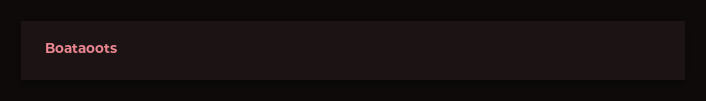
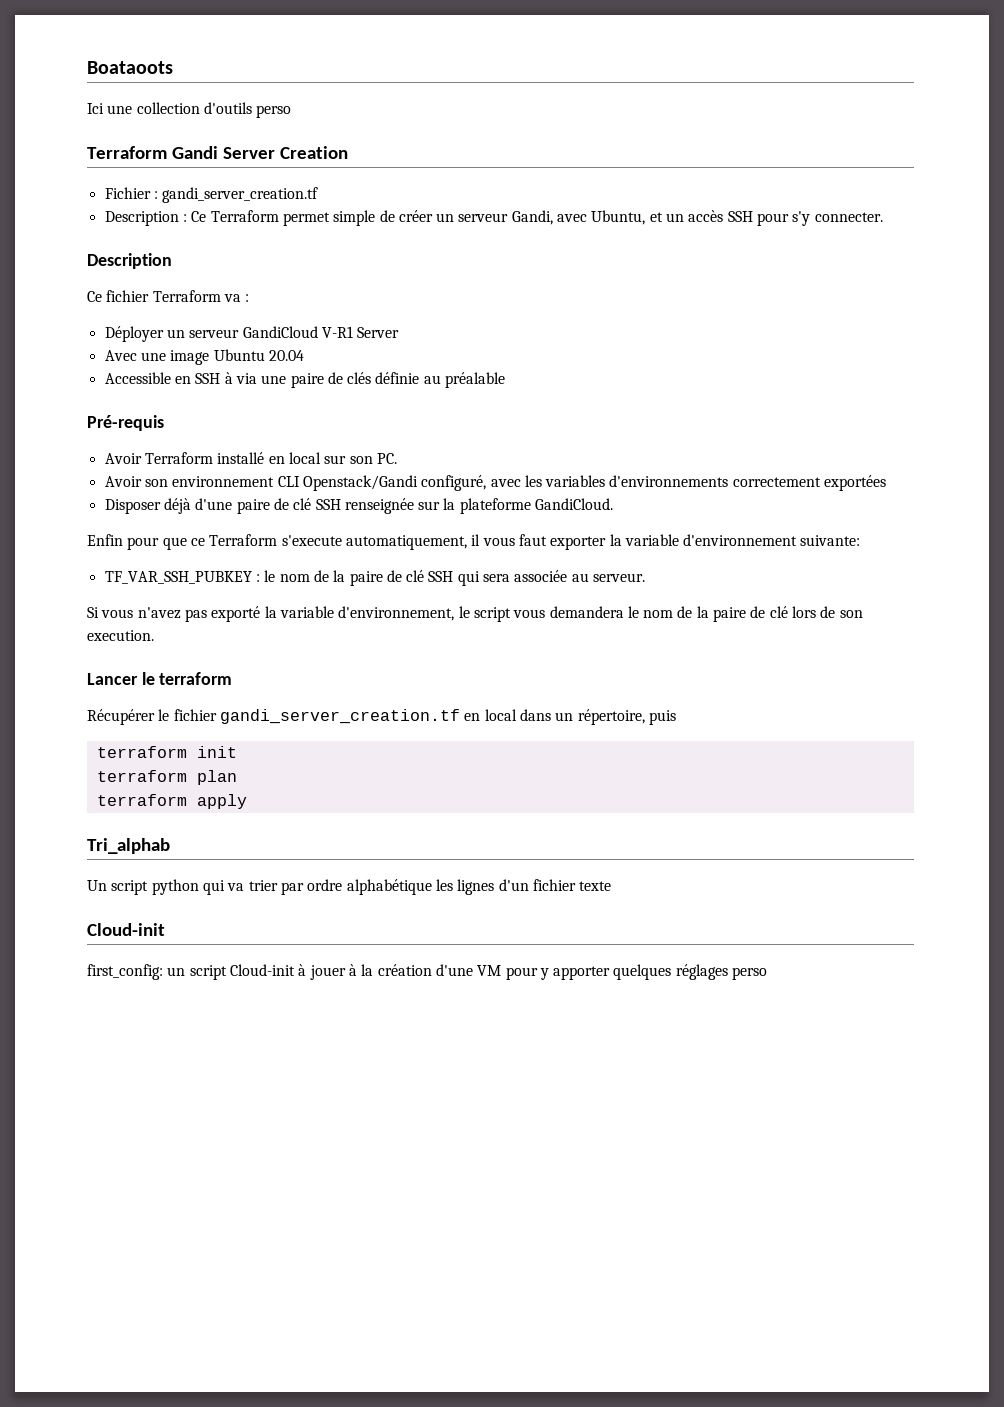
+ Ici une collection d'outils perso
+ Terraform Gandi Server Creation
+ Fichier : gandi_server_creation.tf
+ Description : Ce Terraform permet simple de créer un serveur Gandi, avec Ubuntu, et un accès SSH pour s'y connecter.
+ Description
+ Ce fichier Terraform va :
+ Déployer un serveur GandiCloud V-R1 Server
+ Avec une image Ubuntu 20.04
+ Accessible en SSH à via une paire de clés définie au préalable
+ Pré-requis
+ Avoir Terraform installé en local sur son PC.
+ Avoir son environnement CLI Openstack/Gandi configuré, avec les variables d'environnements correctement exportées
+ Disposer déjà d'une paire de clé SSH renseignée sur la plateforme GandiCloud.
+ Enfin pour que ce Terraform s'execute automatiquement, il vous faut exporter la variable d'environnement suivante:
+ TF_VAR_SSH_PUBKEY : le nom de la paire de clé SSH qui sera associée au serveur.
+ Si vous n'avez pas exporté la variable d'environnement, le script vous demandera le nom de la paire de clé lors de son execution.
+ Lancer le terraform
+ Récupérer le fichier gandi_server_creation.tf en local dans un répertoire, puis
+ terraform init
+ terraform plan
+ terraform apply
+ Tri_alphab
+ Un script python qui va trier par ordre alphabétique les lignes d'un fichier texte
+ Cloud-init
+ first_config: un script Cloud-init à jouer à la création d'une VM pour y apporter quelques réglages perso

